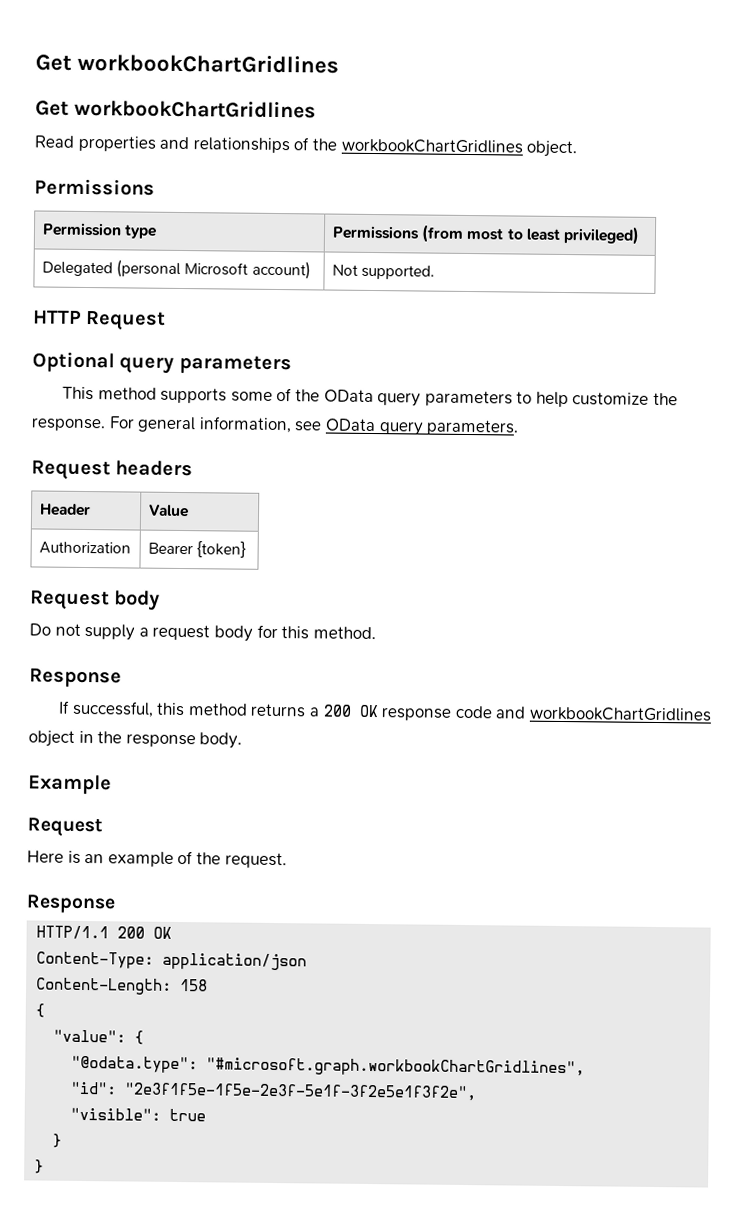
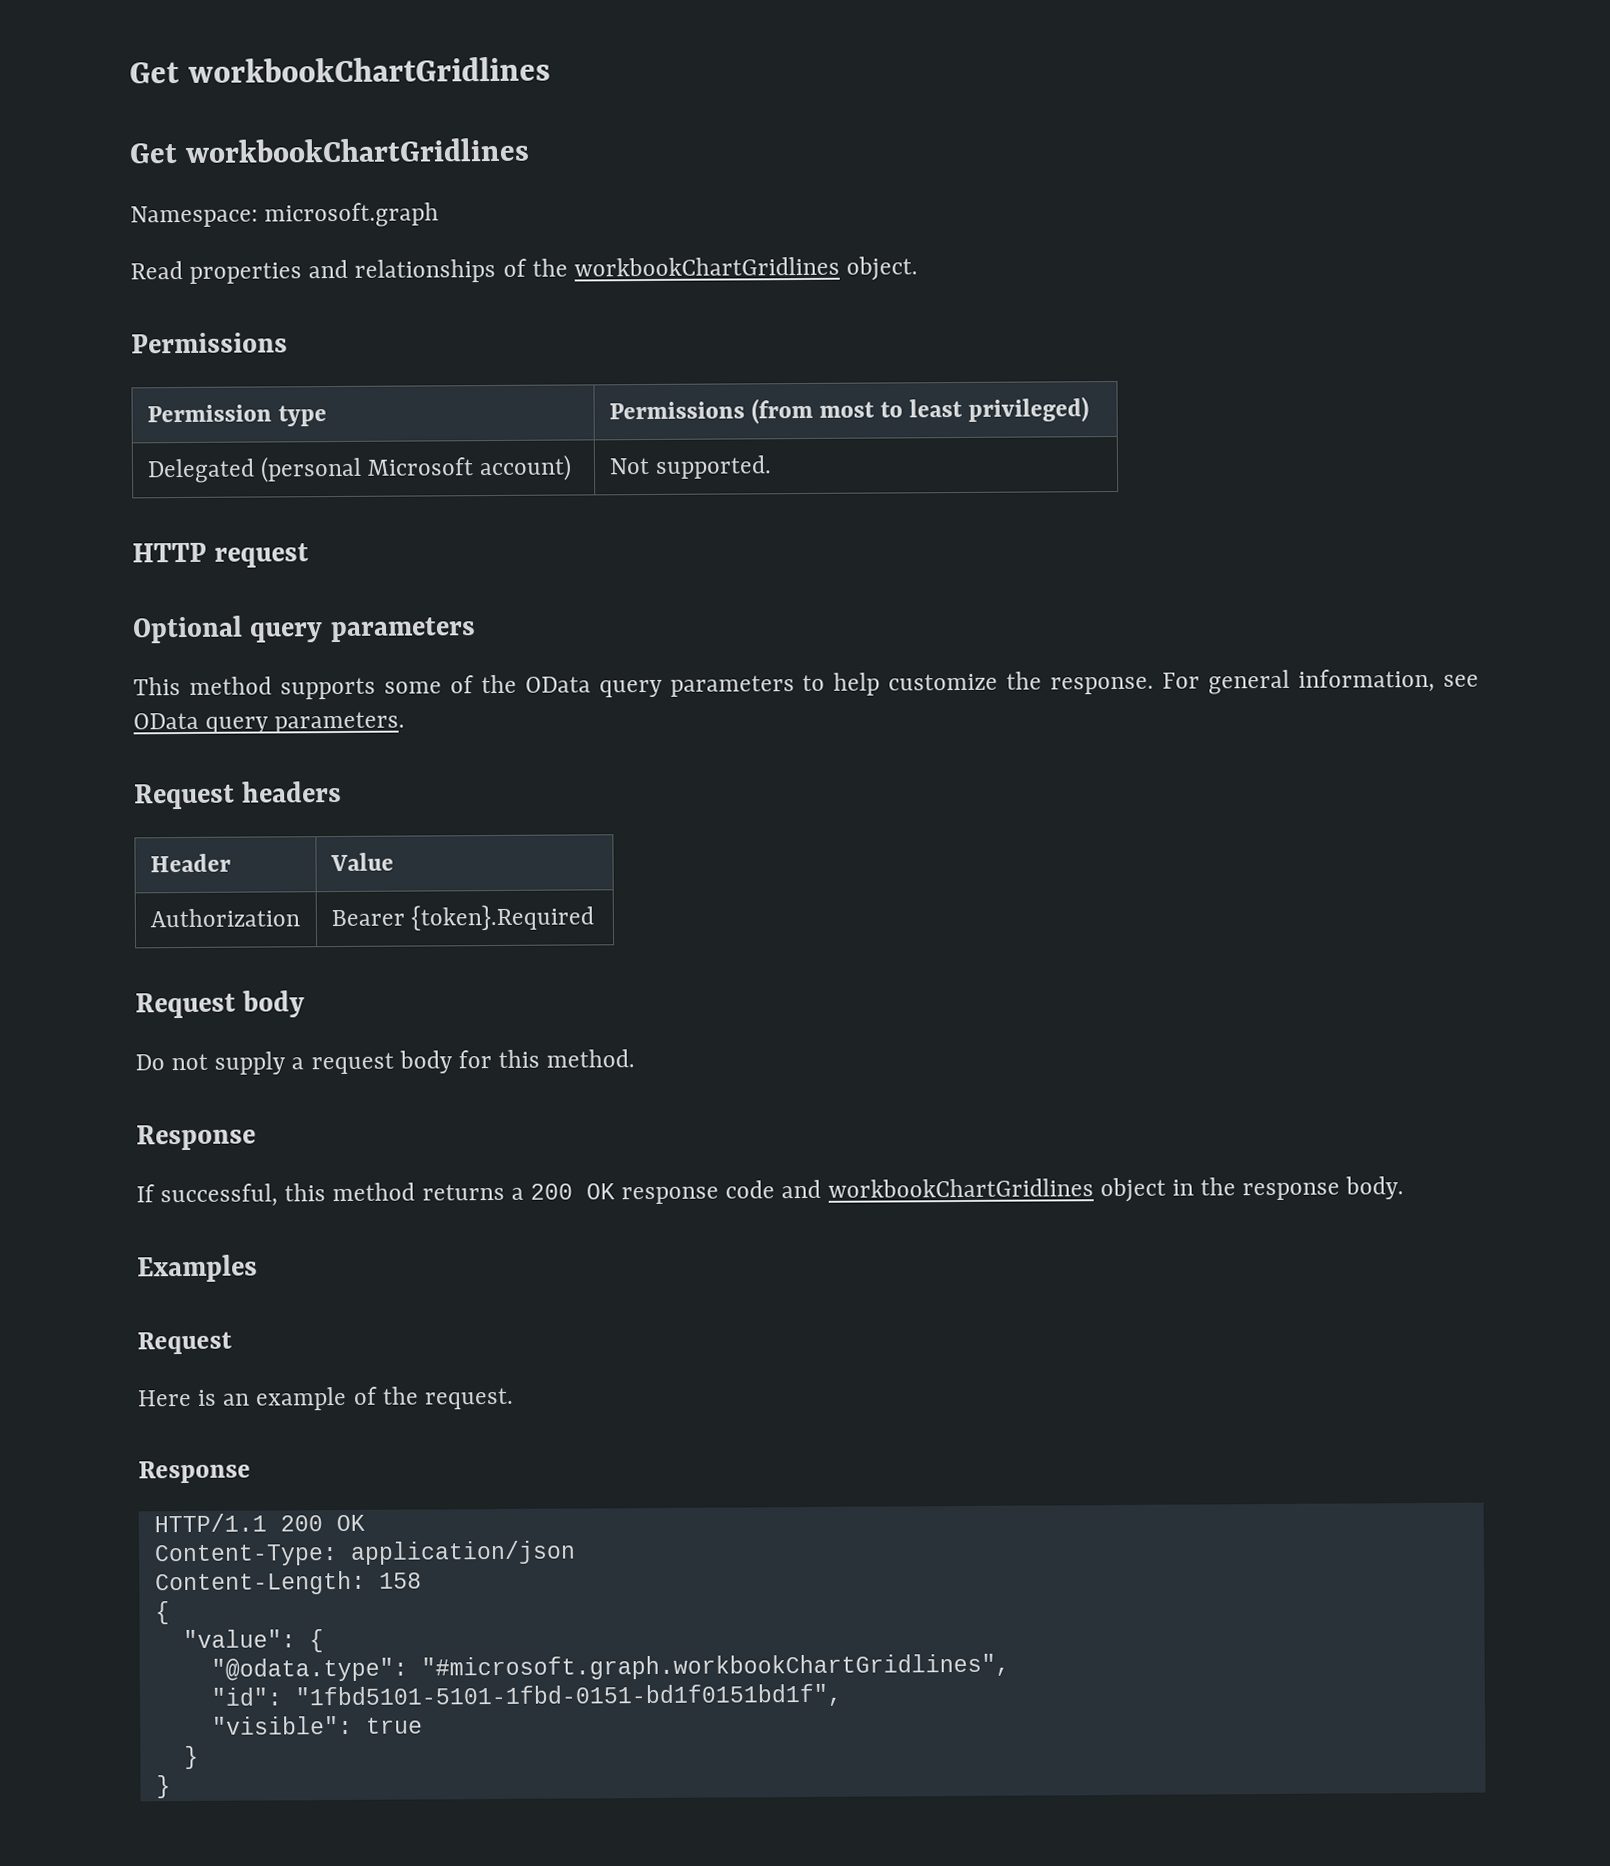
+ Namespace: microsoft.graph
- HTTP Request
+ HTTP request
- Authorization | Bearer {token}
+ Authorization | Bearer {token}.Required
- Example
+ Examples
- "id": "2e3f1f5e-1f5e-2e3f-5e1f-3f2e5e1f3f2e",
+ "id": "1fbd5101-5101-1fbd-0151-bd1f0151bd1f",

